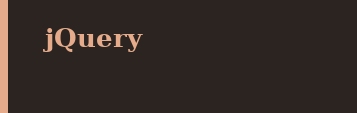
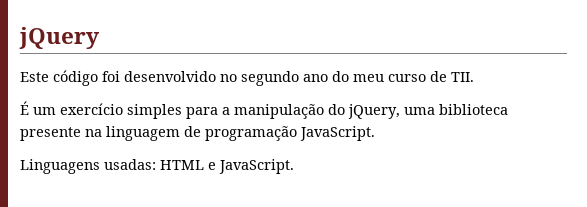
+ Este código foi desenvolvido no segundo ano do meu curso de TII.
+ É um exercício simples para a manipulação do jQuery, uma biblioteca presente na linguagem de programação JavaScript.
+ Linguagens usadas: HTML e JavaScript.

